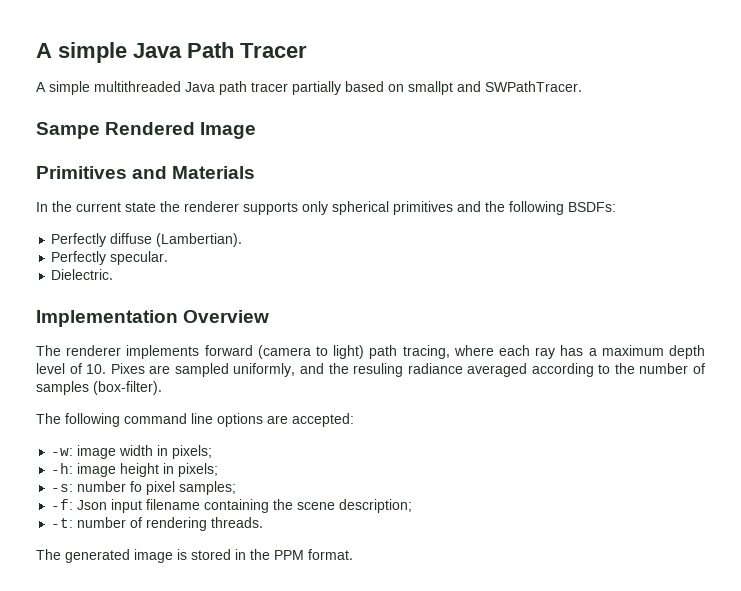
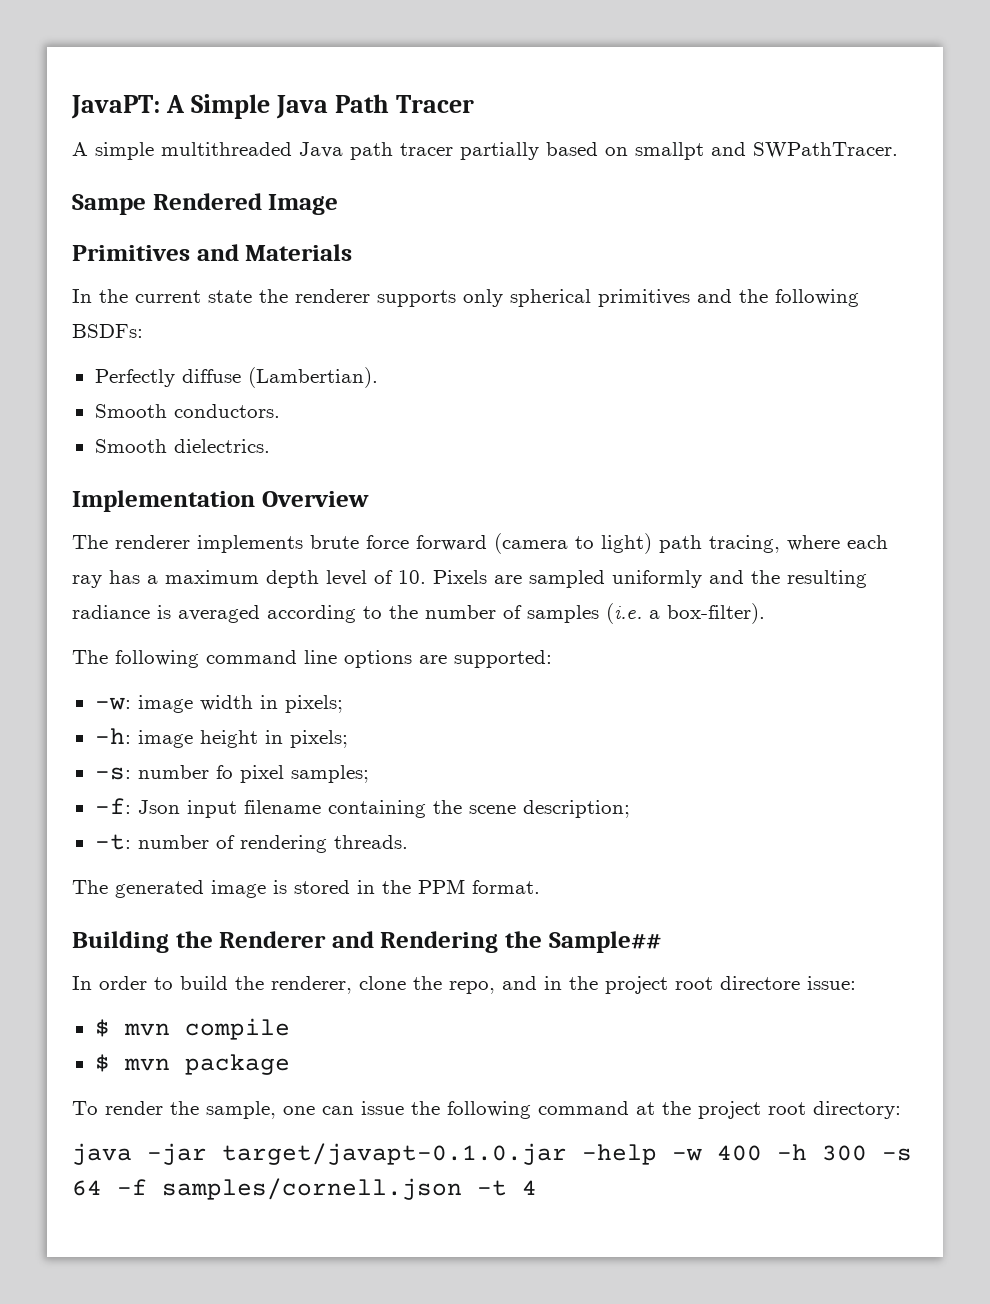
- A simple Java Path Tracer
+ JavaPT: A Simple Java Path Tracer
- Perfectly specular.
- Dielectric.
+ Smooth conductors.
+ Smooth dielectrics.
- The renderer implements forward (camera to light) path tracing, where each ray has a maximum depth level of 10. Pixes are sampled uniformly, and the resuling radiance averaged according to the number of samples (box-filter).
+ The renderer implements brute force forward (camera to light) path tracing, where each ray has a maximum depth level of 10. Pixels are sampled uniformly and the resulting radiance is averaged according to the number of samples (i.e. a box-filter).
- The following command line options are accepted:
+ The following command line options are supported:
+ Building the Renderer and Rendering the Sample##
+ In order to build the renderer, clone the repo, and in the project root directore issue:
+ $ mvn compile
+ $ mvn package
+ To render the sample, one can issue the following command at the project root directory:
+ java -jar target/javapt-0.1.0.jar -help -w 400 -h 300 -s 64 -f samples/cornell.json -t 4

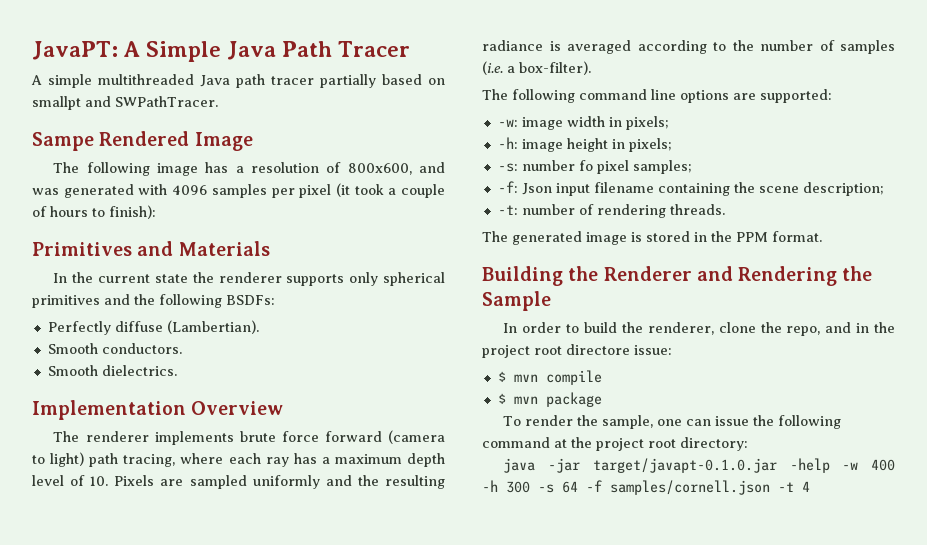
+ The following image has a resolution of 800x600, and was generated with 4096 samples per pixel (it took a couple of hours to finish):
- Building the Renderer and Rendering the Sample##
+ Building the Renderer and Rendering the Sample

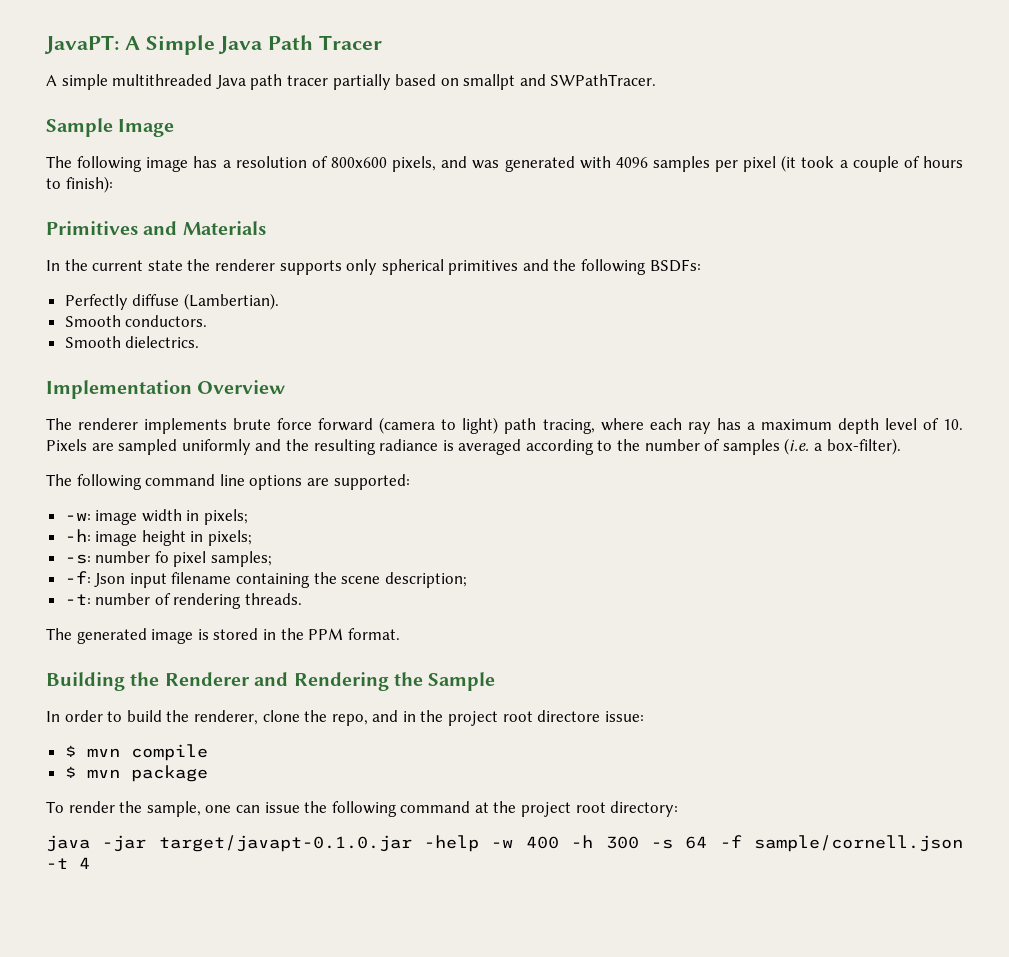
- Sampe Rendered Image
+ Sample Image
- The following image has a resolution of 800x600, and was generated with 4096 samples per pixel (it took a couple of hours to finish):
+ The following image has a resolution of 800x600 pixels, and was generated with 4096 samples per pixel (it took a couple of hours to finish):
- java -jar target/javapt-0.1.0.jar -help -w 400 -h 300 -s 64 -f samples/cornell.json -t 4
+ java -jar target/javapt-0.1.0.jar -help -w 400 -h 300 -s 64 -f sample/cornell.json -t 4

